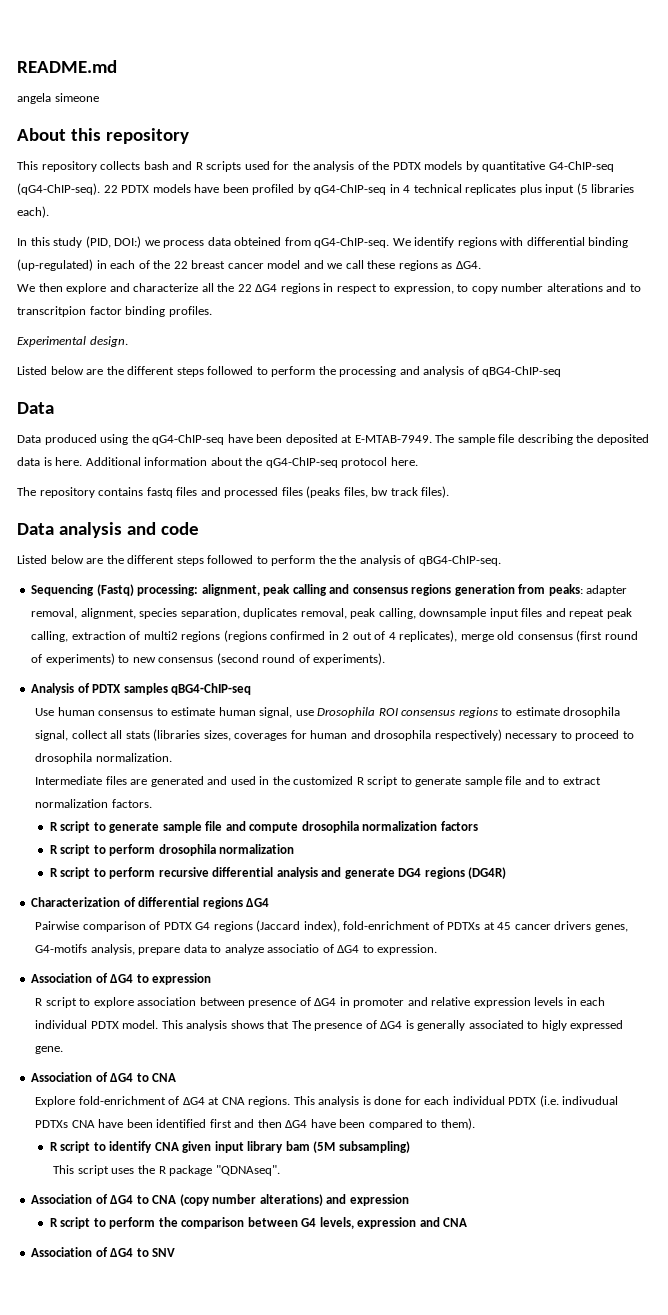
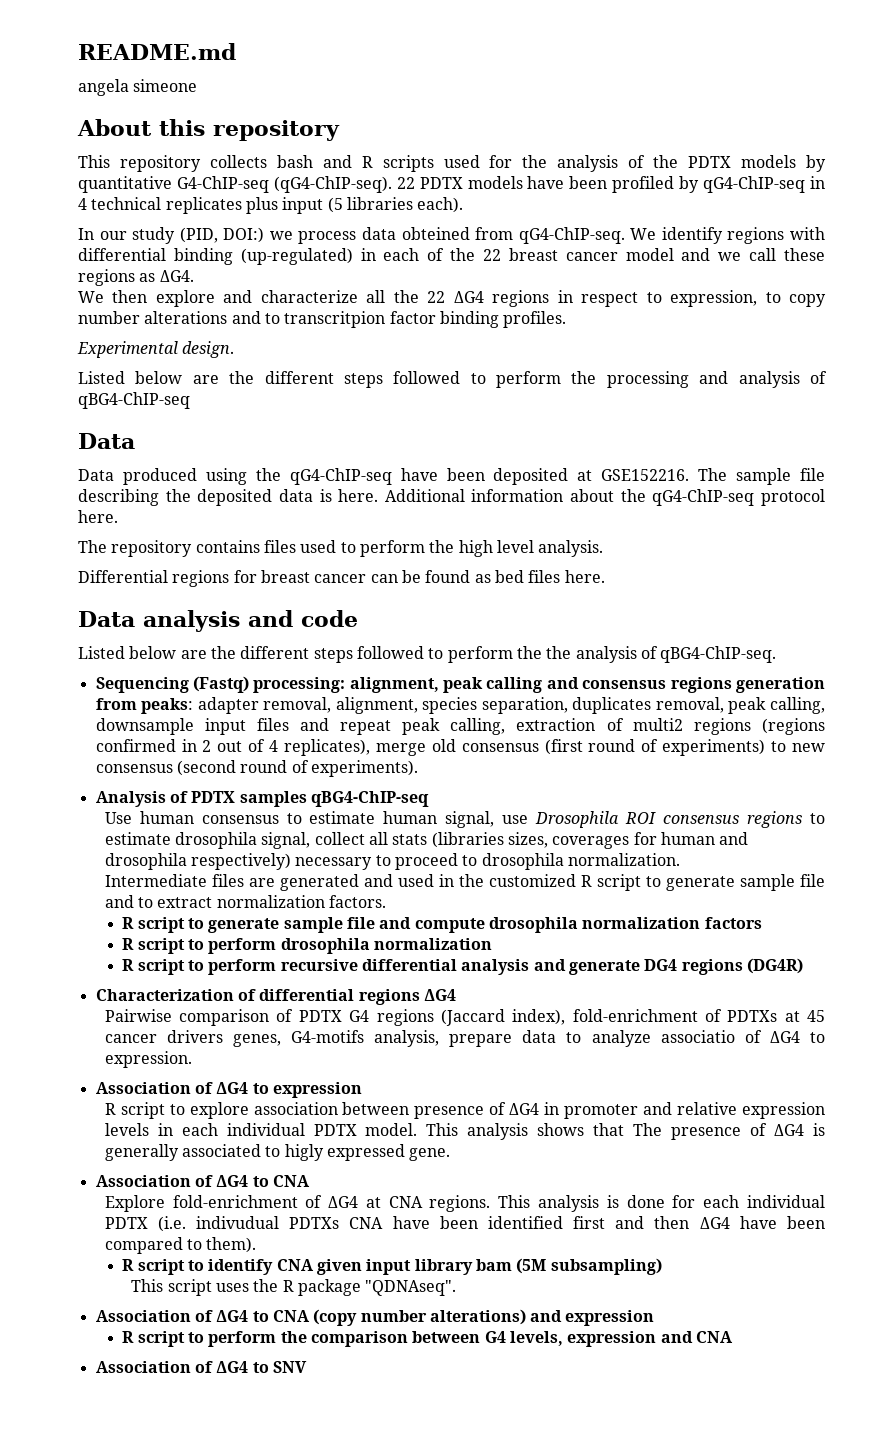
- In this study (PID, DOI:) we process data obteined from qG4-ChIP-seq.
+ In our study (PID, DOI:) we process data obteined from qG4-ChIP-seq.
- Data produced using the qG4-ChIP-seq have been deposited at E-MTAB-7949.
+ Data produced using the qG4-ChIP-seq have been deposited at GSE152216.
- The repository contains fastq files and processed files (peaks files, bw track files).
+ The repository contains files used to perform the high level analysis.
+ Differential regions for breast cancer can be found as bed files here.

